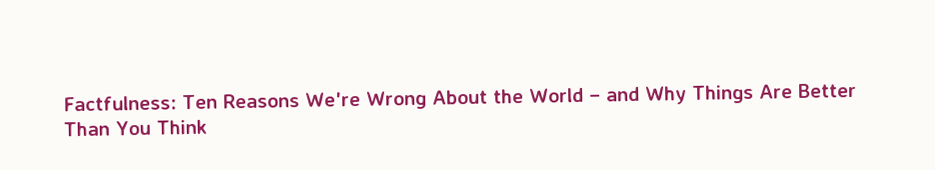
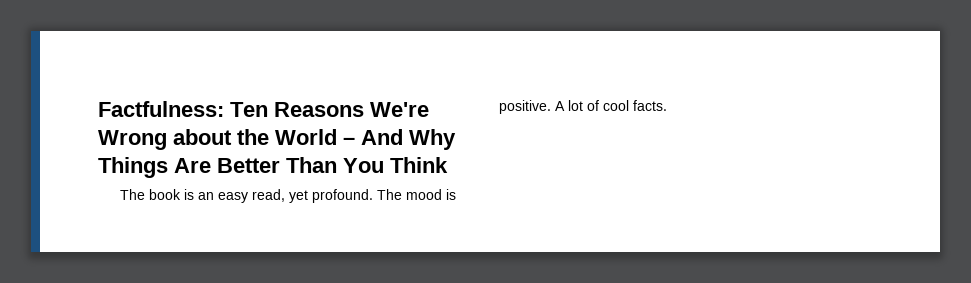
- Factfulness: Ten Reasons We're Wrong About the World – and Why Things Are Better Than You Think
+ Factfulness: Ten Reasons We're Wrong about the World – And Why Things Are Better Than You Think
+ The book is an easy read, yet profound. The mood is positive. A lot of cool facts.

